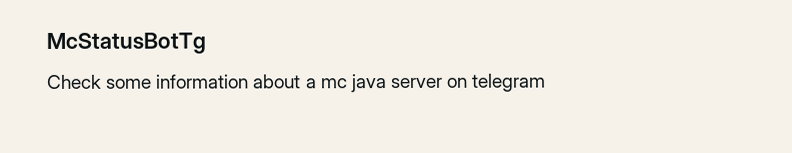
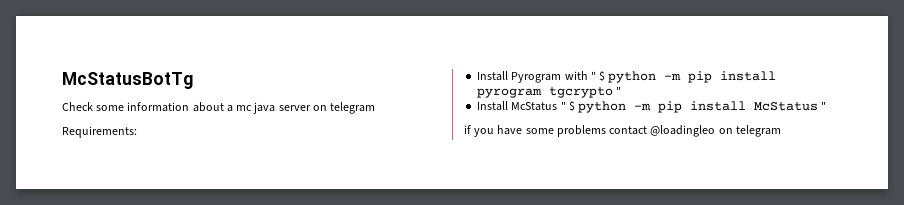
+ Requirements:
+ Install Pyrogram with " $ python -m pip install pyrogram tgcrypto "
+ Install McStatus " $ python -m pip install McStatus "
+ if you have some problems contact @loadingleo on telegram

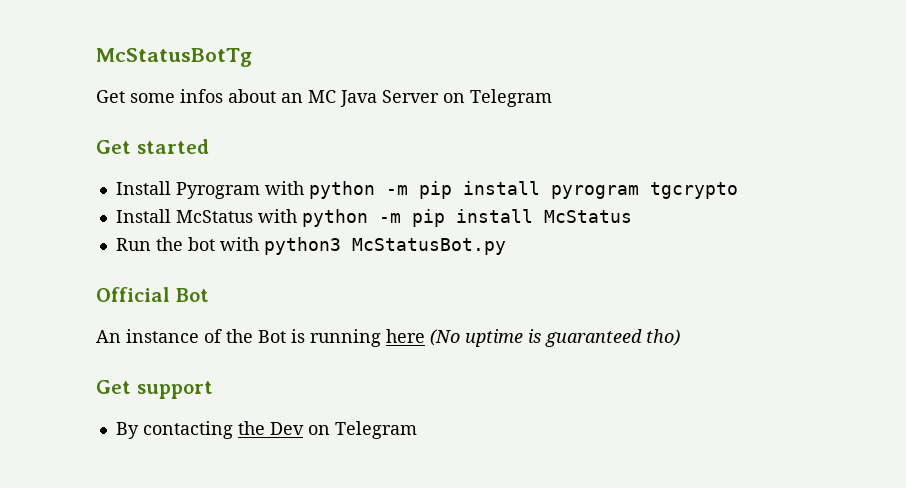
- Check some information about a mc java server on telegram
- Requirements:
+ Get some infos about an MC Java Server on Telegram
+ Get started
- Install Pyrogram with " $ python -m pip install pyrogram tgcrypto "
+ Install Pyrogram with python -m pip install pyrogram tgcrypto
- Install McStatus " $ python -m pip install McStatus "
- if you have some problems contact @loadingleo on telegram
+ Install McStatus with python -m pip install McStatus
+ Run the bot with python3 McStatusBot.py
+ Official Bot
+ An instance of the Bot is running here (No uptime is guaranteed tho)
+ Get support
+ By contacting the Dev on Telegram

